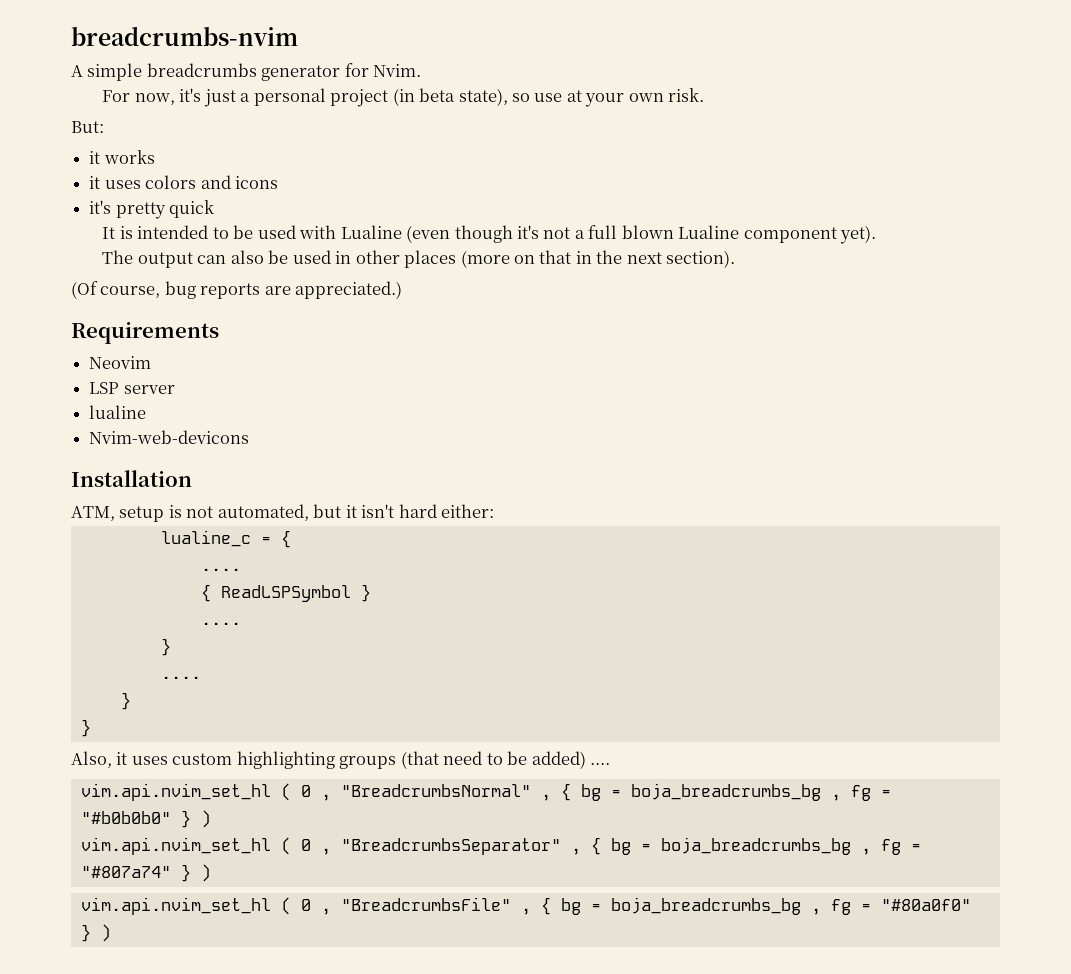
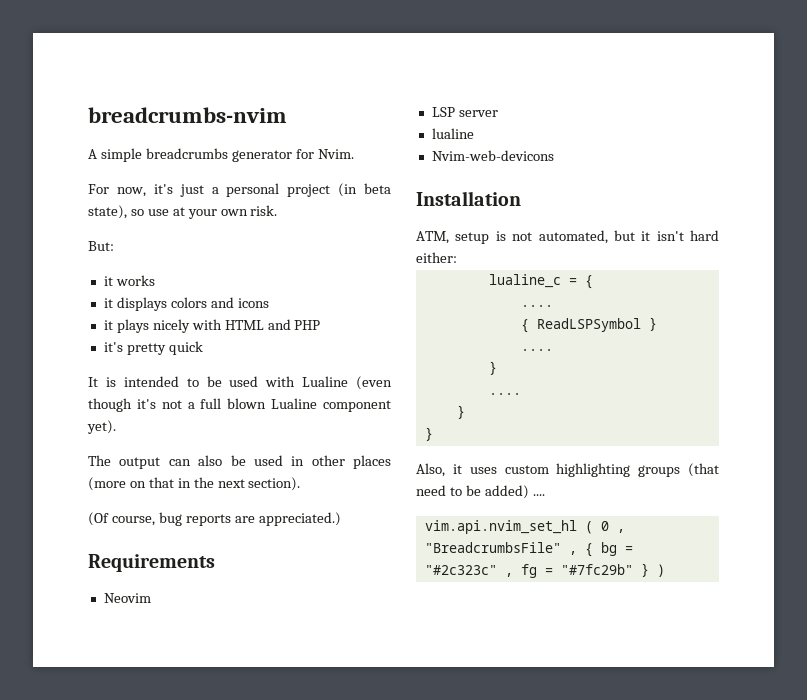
- it uses colors and icons
+ it displays colors and icons
+ it plays nicely with HTML and PHP
- vim.api.nvim_set_hl ( 0 , "BreadcrumbsNormal" , { bg = boja_breadcrumbs_bg , fg = "#b0b0b0" } )
- vim.api.nvim_set_hl ( 0 , "BreadcrumbsSeparator" , { bg = boja_breadcrumbs_bg , fg = "#807a74" } )
- vim.api.nvim_set_hl ( 0 , "BreadcrumbsFile" , { bg = boja_breadcrumbs_bg , fg = "#80a0f0" } )
+ vim.api.nvim_set_hl ( 0 , "BreadcrumbsFile" , { bg = "#2c323c" , fg = "#7fc29b" } )

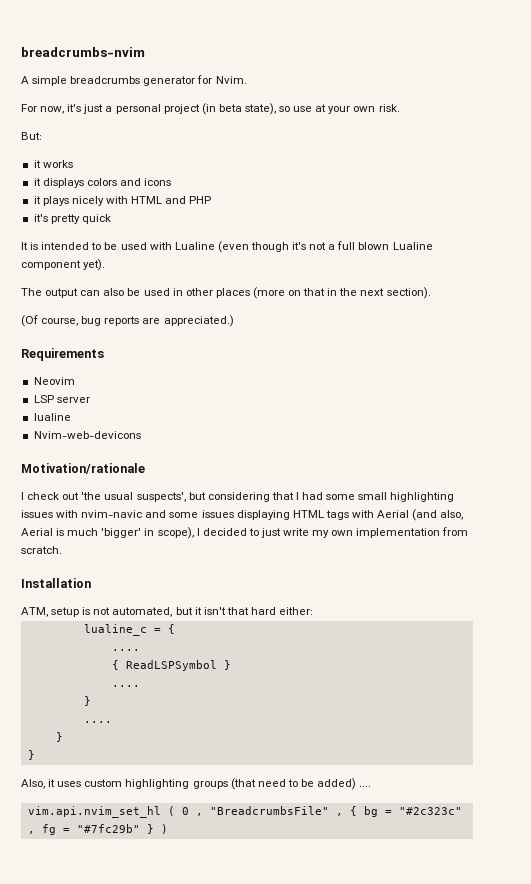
+ Motivation/rationale
+ I check out 'the usual suspects', but considering that I had some small highlighting issues with nvim-navic and some issues displaying HTML tags with Aerial (and also, Aerial is much 'bigger' in scope), I decided to just write my own implementation from scratch.
- ATM, setup is not automated, but it isn't hard either:
+ ATM, setup is not automated, but it isn't that hard either:

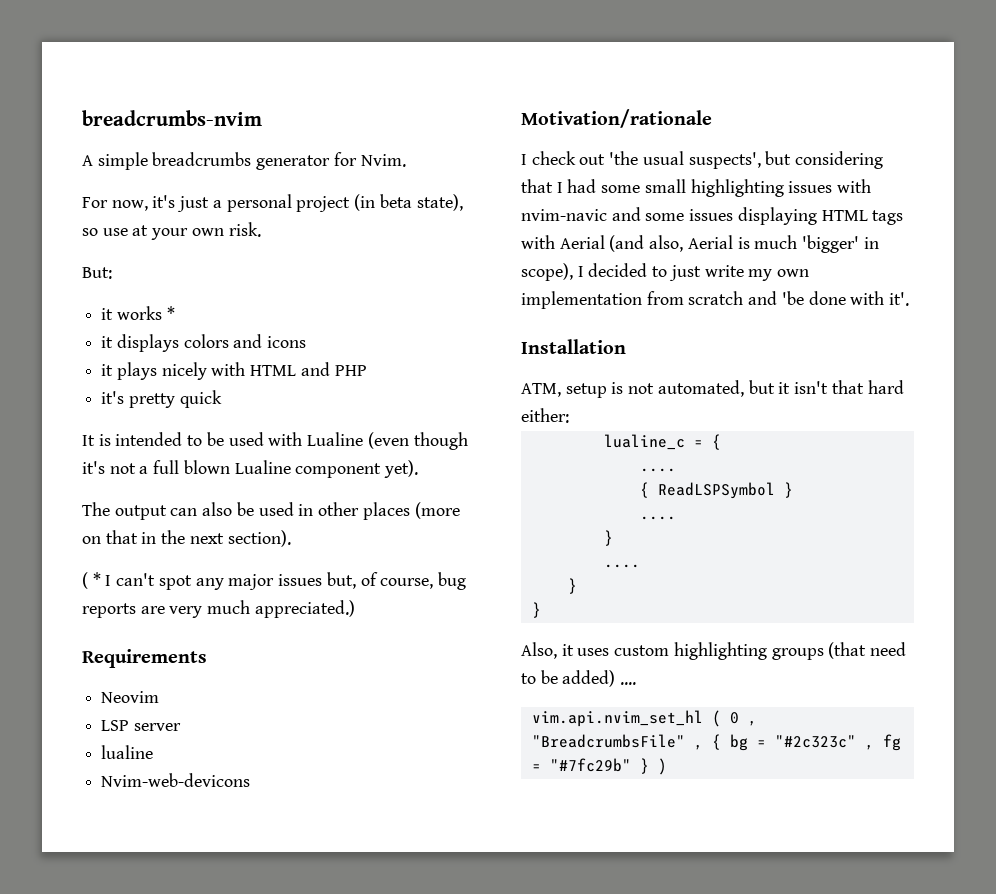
- it works
+ it works *
- (Of course, bug reports are appreciated.)
+ ( * I can't spot any major issues but, of course, bug reports are very much appreciated.)
- I check out 'the usual suspects', but considering that I had some small highlighting issues with nvim-navic and some issues displaying HTML tags with Aerial (and also, Aerial is much 'bigger' in scope), I decided to just write my own implementation from scratch.
+ I check out 'the usual suspects', but considering that I had some small highlighting issues with nvim-navic and some issues displaying HTML tags with Aerial (and also, Aerial is much 'bigger' in scope), I decided to just write my own implementation from scratch and 'be done with it'.

